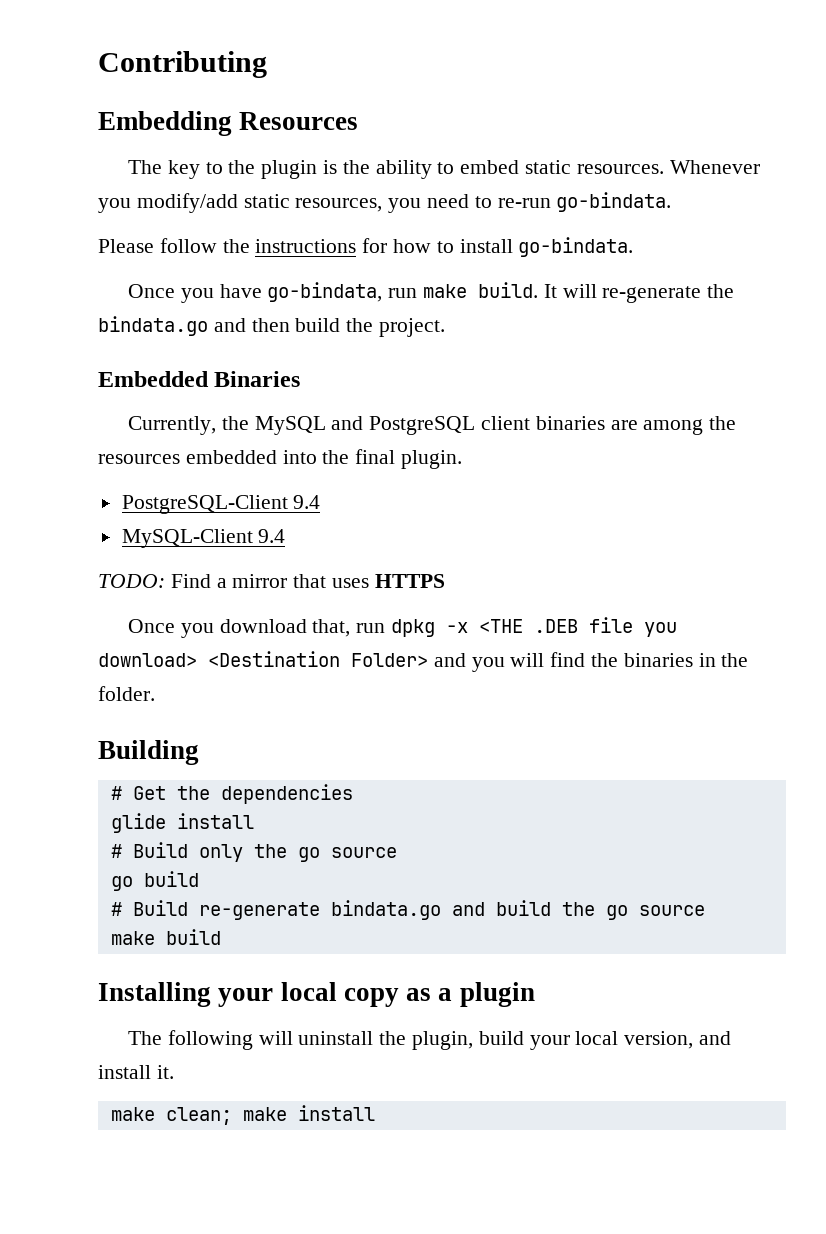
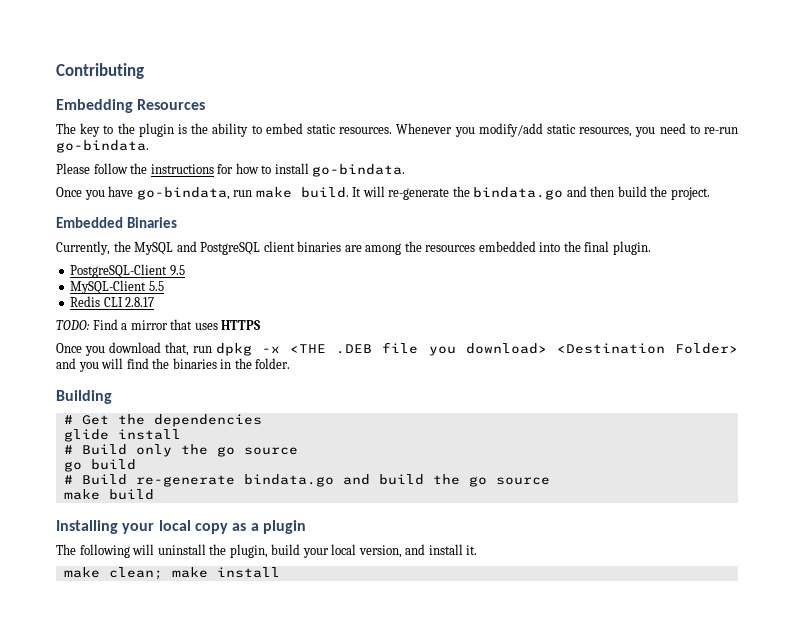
- PostgreSQL-Client 9.4
+ PostgreSQL-Client 9.5
- MySQL-Client 9.4
+ MySQL-Client 5.5
+ Redis CLI 2.8.17

